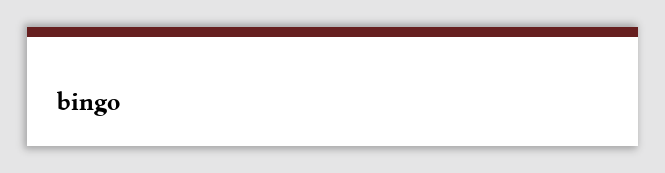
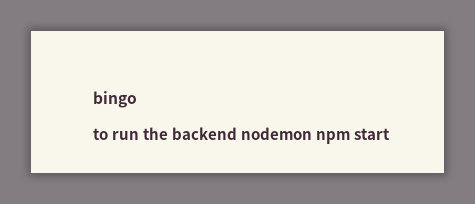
+ to run the backend nodemon npm start

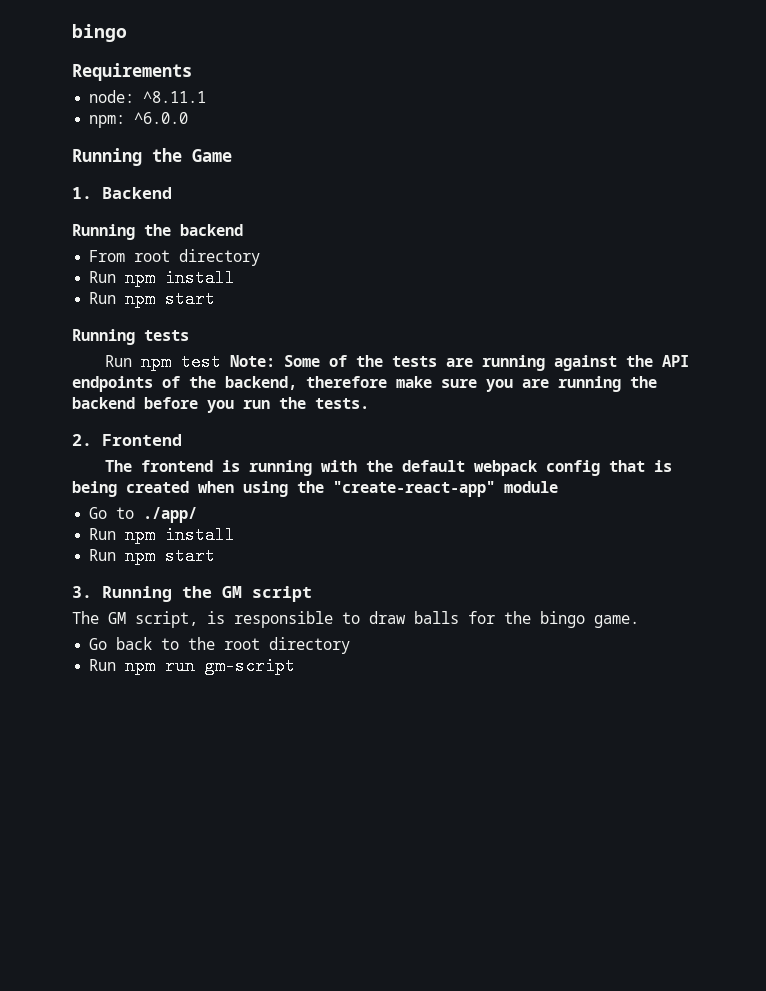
- to run the backend nodemon npm start
+ Requirements
+ node: ^8.11.1
+ npm: ^6.0.0
+ Running the Game
+ 1. Backend
+ Running the backend
+ From root directory
+ Run npm install
+ Run npm start
+ Running tests
+ Run npm test Note: Some of the tests are running against the API endpoints of the backend, therefore make sure you are running the backend before you run the tests.
+ 2. Frontend
+ The frontend is running with the default webpack config that is being created when using the "create-react-app" module
+ Go to ./app/
+ Run npm install
+ Run npm start
+ 3. Running the GM script
+ The GM script, is responsible to draw balls for the bingo game.
+ Go back to the root directory
+ Run npm run gm-script

